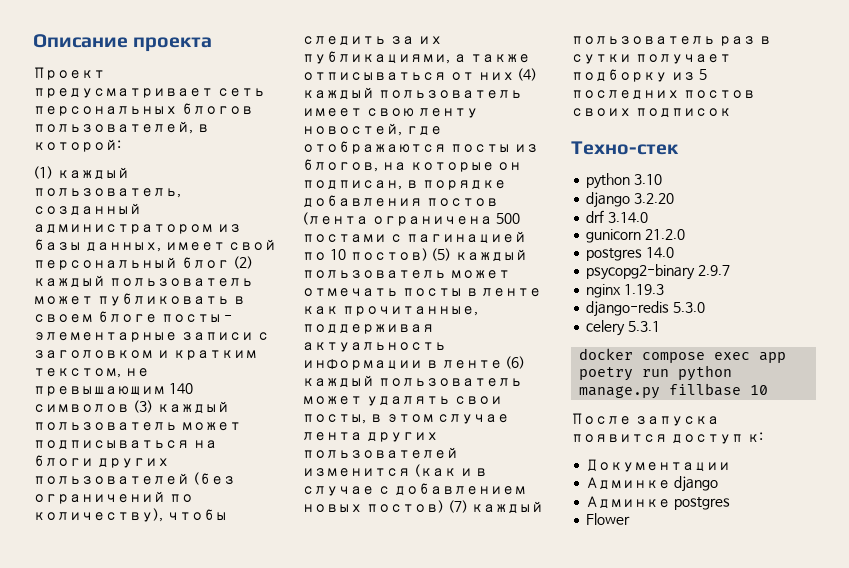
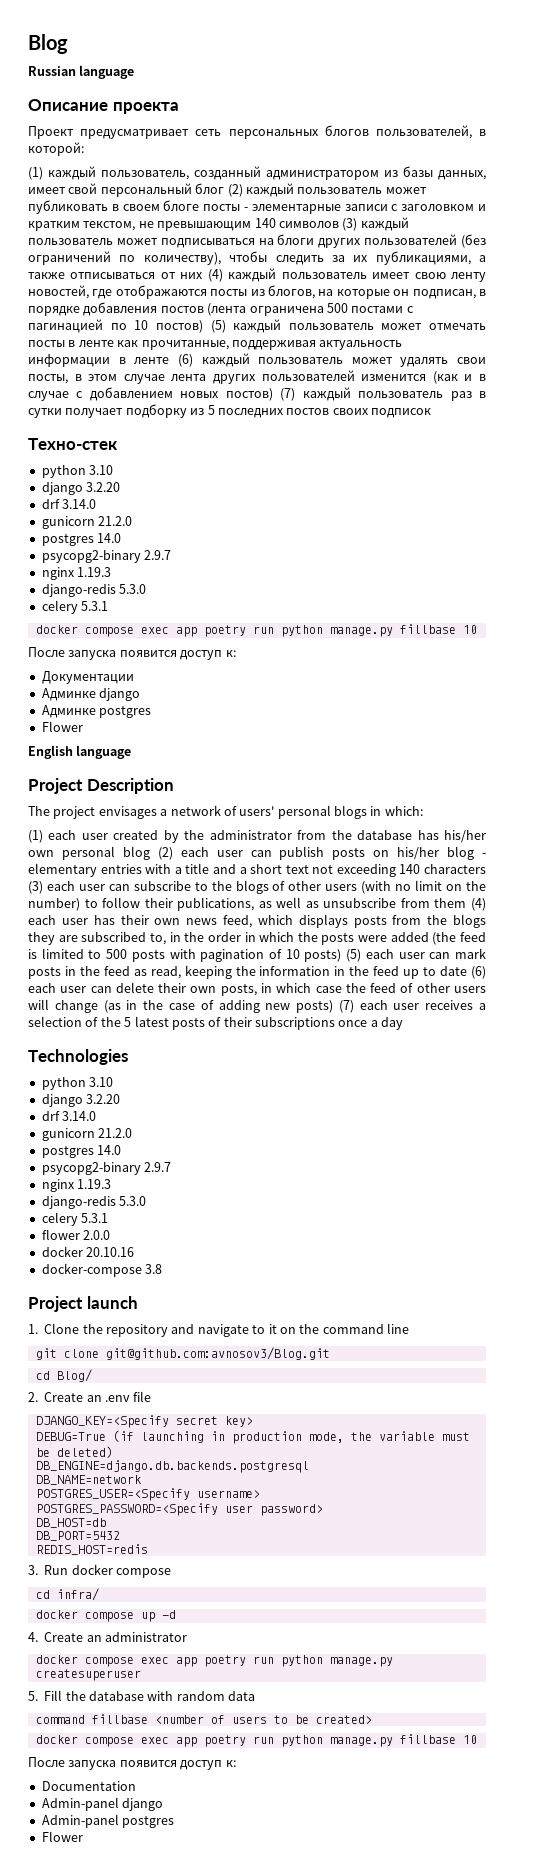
+ Blog
+ Russian language
+ English language
+ Project Description
+ The project envisages a network of users' personal blogs in which:
+ (1) each user created by the administrator from the database has his/her own personal blog (2) each user can publish posts on his/her blog - elementary entries with a title and a short text not exceeding 140 characters (3) each user can subscribe to the blogs of other users (with no limit on the number) to follow their publications, as well as unsubscribe from them (4) each user has their own news feed, which displays posts from the blogs they are subscribed to, in the order in which the posts were added (the feed is limited to 500 posts with pagination of 10 posts) (5) each user can mark posts in the feed as read, keeping the information in the feed up to date (6) each user can delete their own posts, in which case the feed of other users will change (as in the case of adding new posts) (7) each user receives a selection of the 5 latest posts of their subscriptions once a day
+ Technologies
+ python 3.10
+ django 3.2.20
+ drf 3.14.0
+ gunicorn 21.2.0
+ postgres 14.0
+ psycopg2-binary 2.9.7
+ nginx 1.19.3
+ django-redis 5.3.0
+ celery 5.3.1
+ flower 2.0.0
+ docker 20.10.16
+ docker-compose 3.8
+ Project launch
+ 1. Clone the repository and navigate to it on the command line
+ git clone git@github.com:avnosov3/Blog.git
+ cd Blog/
+ 2. Create an .env file
+ DJANGO_KEY=<Specify secret key>
+ DEBUG=True (if launching in production mode, the variable must be deleted)
+ DB_ENGINE=django.db.backends.postgresql
+ DB_NAME=network
+ POSTGRES_USER=<Specify username>
+ POSTGRES_PASSWORD=<Specify user password>
+ DB_HOST=db
+ DB_PORT=5432
+ REDIS_HOST=redis
+ 3. Run docker compose
+ cd infra/
+ docker compose up -d
+ 4. Create an administrator
+ docker compose exec app poetry run python manage.py createsuperuser
+ 5. Fill the database with random data
+ command fillbase <number of users to be created>
+ docker compose exec app poetry run python manage.py fillbase 10
+ После запуска появится доступ к:
+ Documentation
+ Admin-panel django
+ Admin-panel postgres
+ Flower

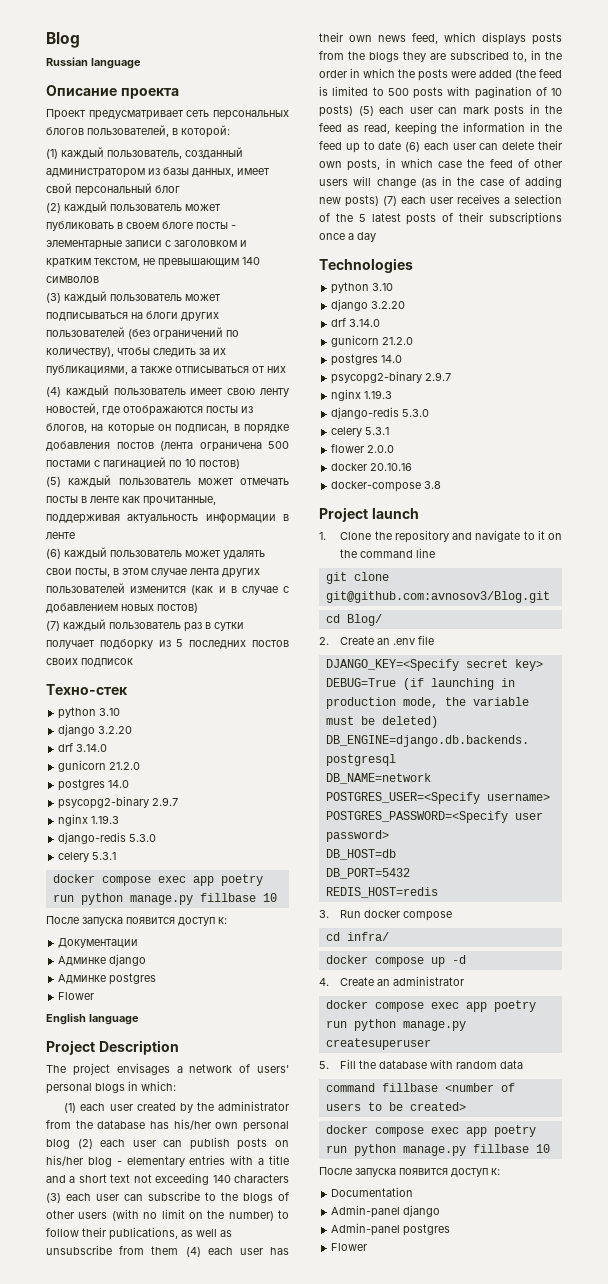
- (1) каждый пользователь, созданный администратором из базы данных, имеет свой персональный блог (2) каждый пользователь может публиковать в своем блоге посты - элементарные записи с заголовком и кратким текстом, не превышающим 140 символов (3) каждый пользователь может подписываться на блоги других пользователей (без ограничений по количеству), чтобы следить за их публикациями, а также отписываться от них (4) каждый пользователь имеет свою ленту новостей, где отображаются посты из блогов, на которые он подписан, в порядке добавления постов (лента ограничена 500 постами с пагинацией по 10 постов) (5) каждый пользователь может отмечать посты в ленте как прочитанные, поддерживая актуальность информации в ленте (6) каждый пользователь может удалять свои посты, в этом случае лента других пользователей изменится (как и в случае с добавлением новых постов) (7) каждый пользователь раз в сутки получает подборку из 5 последних постов своих подписок
+ (1) каждый пользователь, созданный администратором из базы данных, имеет свой персональный блог
+ (2) каждый пользователь может публиковать в своем блоге посты - элементарные записи с заголовком и кратким текстом, не превышающим 140 символов
+ (3) каждый пользователь может подписываться на блоги других пользователей (без ограничений по количеству), чтобы следить за их публикациями, а также отписываться от них
+ (4) каждый пользователь имеет свою ленту новостей, где отображаются посты из блогов, на которые он подписан, в порядке добавления постов (лента ограничена 500 постами с пагинацией по 10 постов)
+ (5) каждый пользователь может отмечать посты в ленте как прочитанные, поддерживая актуальность информации в ленте
+ (6) каждый пользователь может удалять свои посты, в этом случае лента других пользователей изменится (как и в случае с добавлением новых постов)
+ (7) каждый пользователь раз в сутки получает подборку из 5 последних постов своих подписок

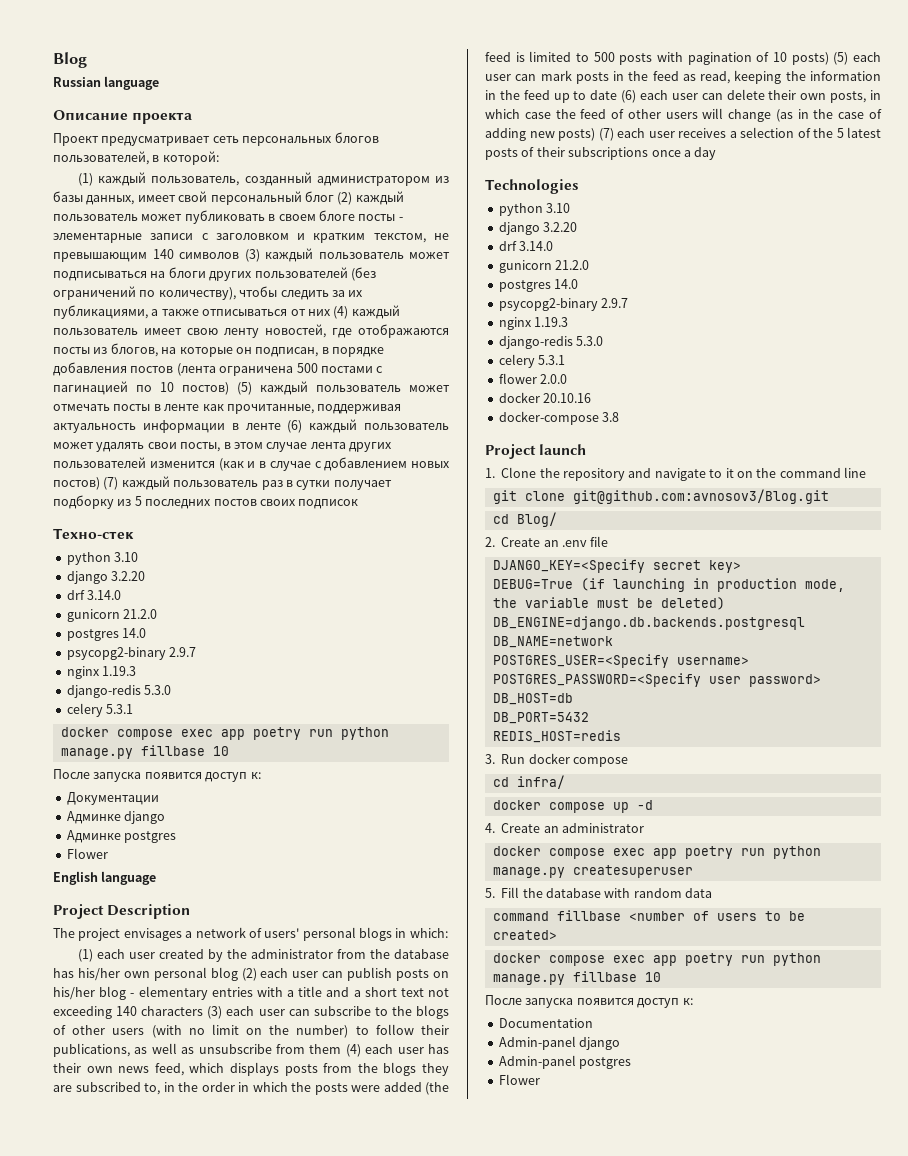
- (1) каждый пользователь, созданный администратором из базы данных, имеет свой персональный блог
- (2) каждый пользователь может публиковать в своем блоге посты - элементарные записи с заголовком и кратким текстом, не превышающим 140 символов
- (3) каждый пользователь может подписываться на блоги других пользователей (без ограничений по количеству), чтобы следить за их публикациями, а также отписываться от них
- (4) каждый пользователь имеет свою ленту новостей, где отображаются посты из блогов, на которые он подписан, в порядке добавления постов (лента ограничена 500 постами с пагинацией по 10 постов)
- (5) каждый пользователь может отмечать посты в ленте как прочитанные, поддерживая актуальность информации в ленте
- (6) каждый пользователь может удалять свои посты, в этом случае лента других пользователей изменится (как и в случае с добавлением новых постов)
- (7) каждый пользователь раз в сутки получает подборку из 5 последних постов своих подписок
+ (1) каждый пользователь, созданный администратором из базы данных, имеет свой персональный блог (2) каждый пользователь может публиковать в своем блоге посты - элементарные записи с заголовком и кратким текстом, не превышающим 140 символов (3) каждый пользователь может подписываться на блоги других пользователей (без ограничений по количеству), чтобы следить за их публикациями, а также отписываться от них (4) каждый пользователь имеет свою ленту новостей, где отображаются посты из блогов, на которые он подписан, в порядке добавления постов (лента ограничена 500 постами с пагинацией по 10 постов) (5) каждый пользователь может отмечать посты в ленте как прочитанные, поддерживая актуальность информации в ленте (6) каждый пользователь может удалять свои посты, в этом случае лента других пользователей изменится (как и в случае с добавлением новых постов) (7) каждый пользователь раз в сутки получает подборку из 5 последних постов своих подписок

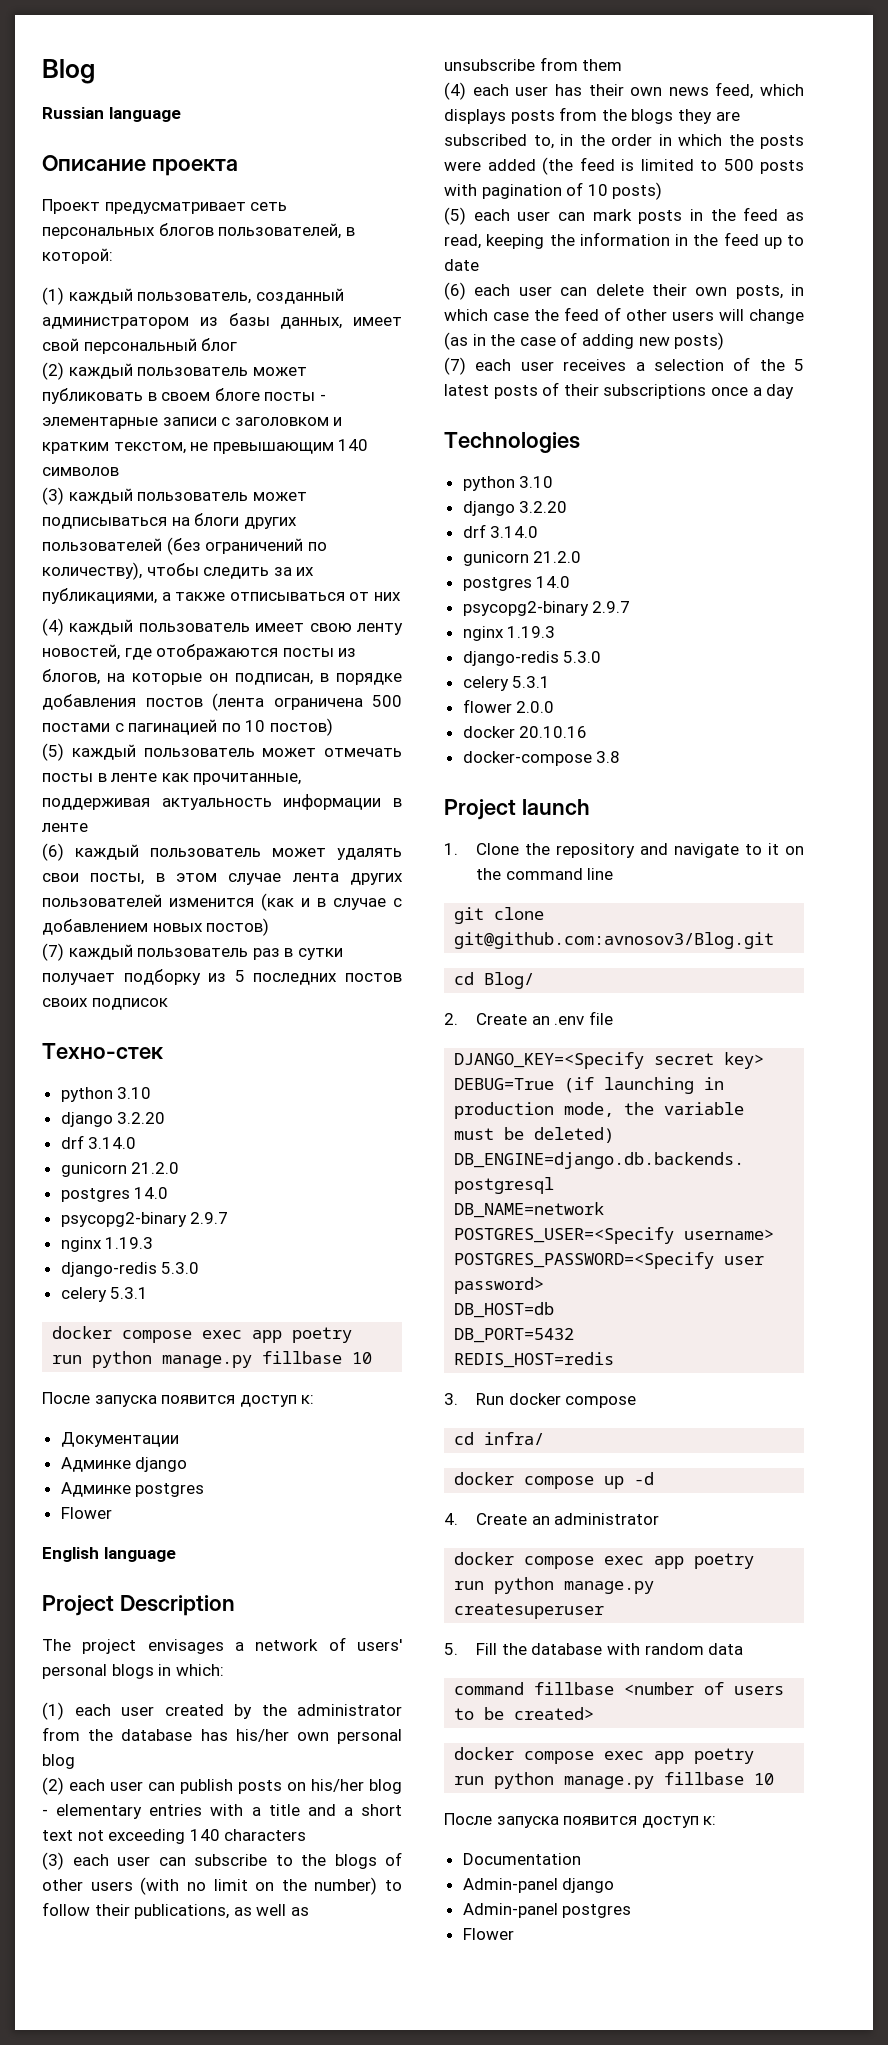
- (1) каждый пользователь, созданный администратором из базы данных, имеет свой персональный блог (2) каждый пользователь может публиковать в своем блоге посты - элементарные записи с заголовком и кратким текстом, не превышающим 140 символов (3) каждый пользователь может подписываться на блоги других пользователей (без ограничений по количеству), чтобы следить за их публикациями, а также отписываться от них (4) каждый пользователь имеет свою ленту новостей, где отображаются посты из блогов, на которые он подписан, в порядке добавления постов (лента ограничена 500 постами с пагинацией по 10 постов) (5) каждый пользователь может отмечать посты в ленте как прочитанные, поддерживая актуальность информации в ленте (6) каждый пользователь может удалять свои посты, в этом случае лента других пользователей изменится (как и в случае с добавлением новых постов) (7) каждый пользователь раз в сутки получает подборку из 5 последних постов своих подписок
+ (1) каждый пользователь, созданный администратором из базы данных, имеет свой персональный блог
+ (2) каждый пользователь может публиковать в своем блоге посты - элементарные записи с заголовком и кратким текстом, не превышающим 140 символов
+ (3) каждый пользователь может подписываться на блоги других пользователей (без ограничений по количеству), чтобы следить за их публикациями, а также отписываться от них
+ (4) каждый пользователь имеет свою ленту новостей, где отображаются посты из блогов, на которые он подписан, в порядке добавления постов (лента ограничена 500 постами с пагинацией по 10 постов)
+ (5) каждый пользователь может отмечать посты в ленте как прочитанные, поддерживая актуальность информации в ленте
+ (6) каждый пользователь может удалять свои посты, в этом случае лента других пользователей изменится (как и в случае с добавлением новых постов)
+ (7) каждый пользователь раз в сутки получает подборку из 5 последних постов своих подписок
- (1) each user created by the administrator from the database has his/her own personal blog (2) each user can publish posts on his/her blog - elementary entries with a title and a short text not exceeding 140 characters (3) each user can subscribe to the blogs of other users (with no limit on the number) to follow their publications, as well as unsubscribe from them (4) each user has their own news feed, which displays posts from the blogs they are subscribed to, in the order in which the posts were added (the feed is limited to 500 posts with pagination of 10 posts) (5) each user can mark posts in the feed as read, keeping the information in the feed up to date (6) each user can delete their own posts, in which case the feed of other users will change (as in the case of adding new posts) (7) each user receives a selection of the 5 latest posts of their subscriptions once a day
+ (1) each user created by the administrator from the database has his/her own personal blog
+ (2) each user can publish posts on his/her blog - elementary entries with a title and a short text not exceeding 140 characters
+ (3) each user can subscribe to the blogs of other users (with no limit on the number) to follow their publications, as well as unsubscribe from them
+ (4) each user has their own news feed, which displays posts from the blogs they are subscribed to, in the order in which the posts were added (the feed is limited to 500 posts with pagination of 10 posts)
+ (5) each user can mark posts in the feed as read, keeping the information in the feed up to date
+ (6) each user can delete their own posts, in which case the feed of other users will change (as in the case of adding new posts)
+ (7) each user receives a selection of the 5 latest posts of their subscriptions once a day

